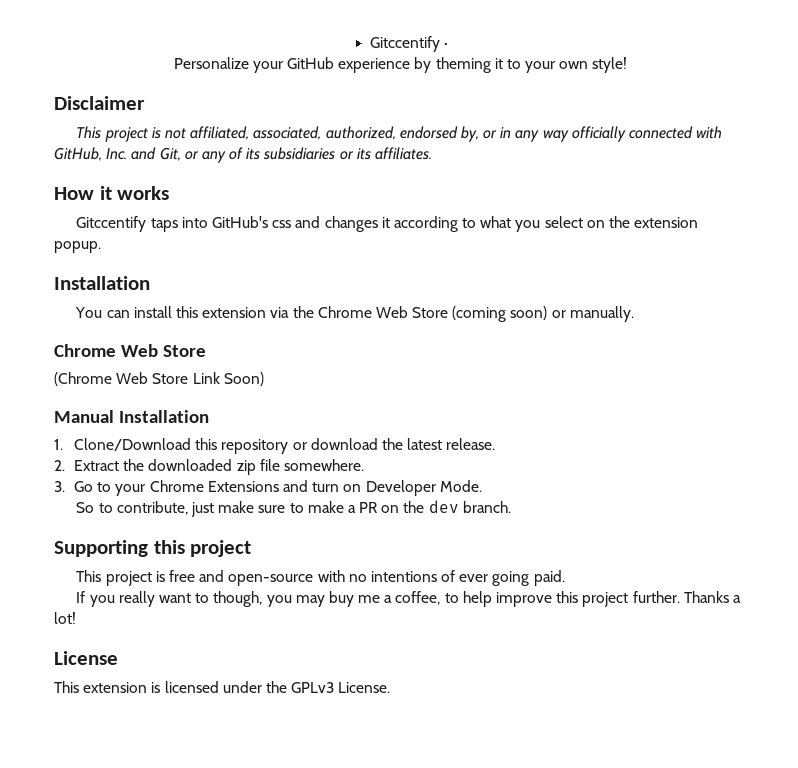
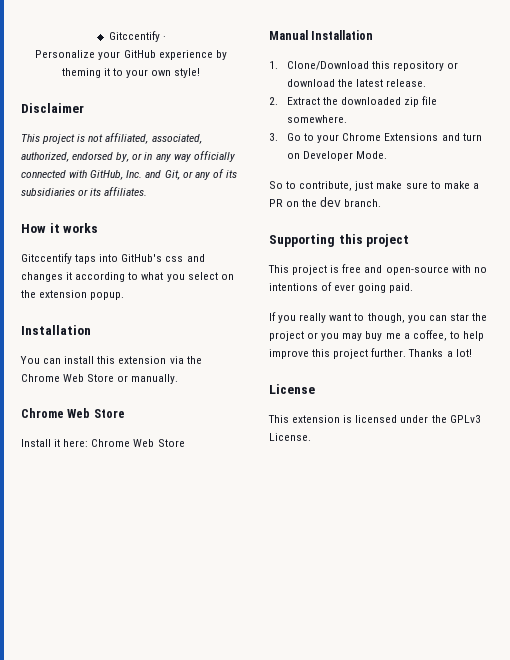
- You can install this extension via the Chrome Web Store (coming soon) or manually.
+ You can install this extension via the Chrome Web Store or manually.
- (Chrome Web Store Link Soon)
+ Install it here: Chrome Web Store
- If you really want to though, you may buy me a coffee, to help improve this project further.
+ If you really want to though, you can star the project or you may buy me a coffee, to help improve this project further.

